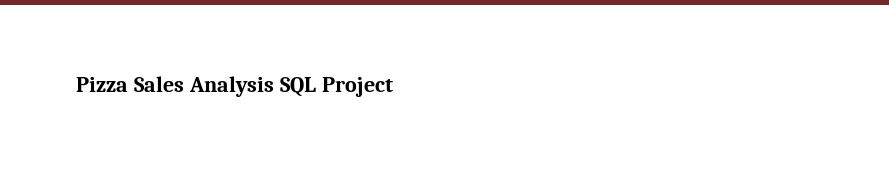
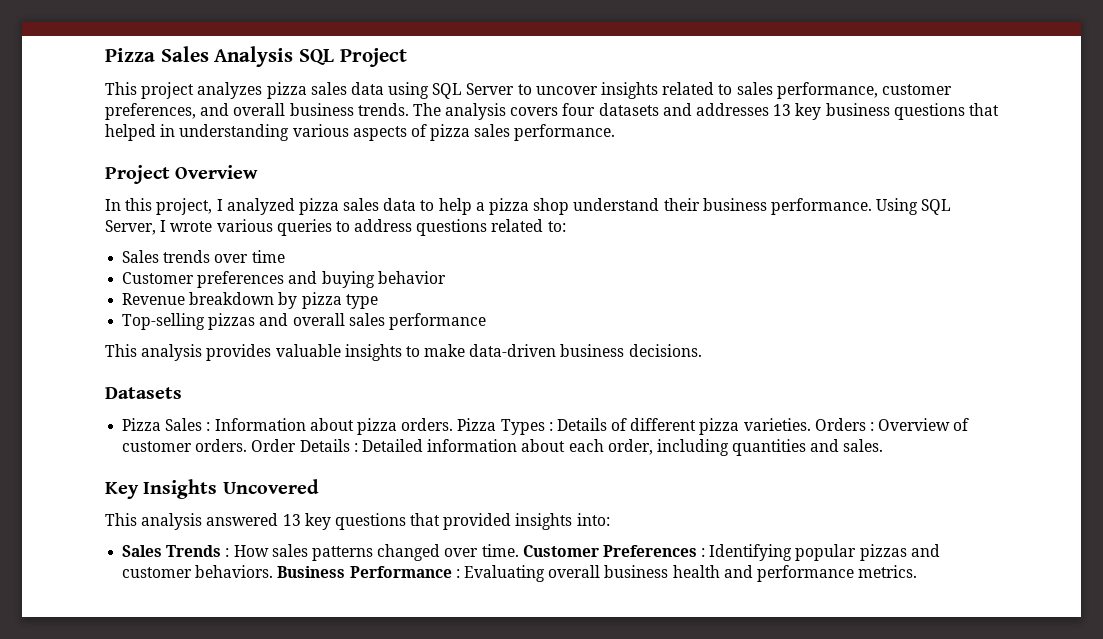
+ This project analyzes pizza sales data using SQL Server to uncover insights related to sales performance, customer preferences, and overall business trends. The analysis covers four datasets and addresses 13 key business questions that helped in understanding various aspects of pizza sales performance.
+ Project Overview
+ In this project, I analyzed pizza sales data to help a pizza shop understand their business performance. Using SQL Server, I wrote various queries to address questions related to:
+ Sales trends over time
+ Customer preferences and buying behavior
+ Revenue breakdown by pizza type
+ Top-selling pizzas and overall sales performance
+ This analysis provides valuable insights to make data-driven business decisions.
+ Datasets
+ Pizza Sales : Information about pizza orders. Pizza Types : Details of different pizza varieties. Orders : Overview of customer orders. Order Details : Detailed information about each order, including quantities and sales.
+ Key Insights Uncovered
+ This analysis answered 13 key questions that provided insights into:
+ Sales Trends : How sales patterns changed over time. Customer Preferences : Identifying popular pizzas and customer behaviors. Business Performance : Evaluating overall business health and performance metrics.

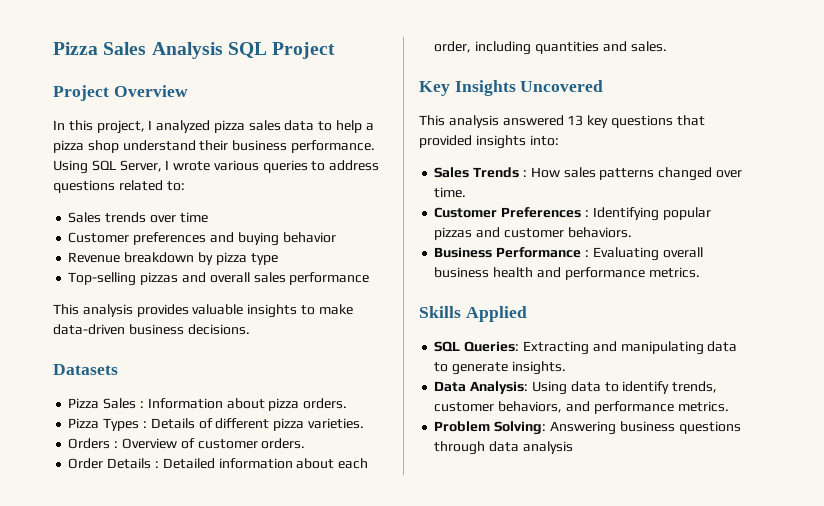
- This project analyzes pizza sales data using SQL Server to uncover insights related to sales performance, customer preferences, and overall business trends. The analysis covers four datasets and addresses 13 key business questions that helped in understanding various aspects of pizza sales performance.
- Pizza Sales : Information about pizza orders. Pizza Types : Details of different pizza varieties. Orders : Overview of customer orders. Order Details : Detailed information about each order, including quantities and sales.
+ Pizza Sales : Information about pizza orders.
+ Pizza Types : Details of different pizza varieties.
+ Orders : Overview of customer orders.
+ Order Details : Detailed information about each order, including quantities and sales.
- Sales Trends : How sales patterns changed over time. Customer Preferences : Identifying popular pizzas and customer behaviors. Business Performance : Evaluating overall business health and performance metrics.
+ Sales Trends : How sales patterns changed over time.
+ Customer Preferences : Identifying popular pizzas and customer behaviors.
+ Business Performance : Evaluating overall business health and performance metrics.
+ Skills Applied
+ SQL Queries: Extracting and manipulating data to generate insights.
+ Data Analysis: Using data to identify trends, customer behaviors, and performance metrics.
+ Problem Solving: Answering business questions through data analysis

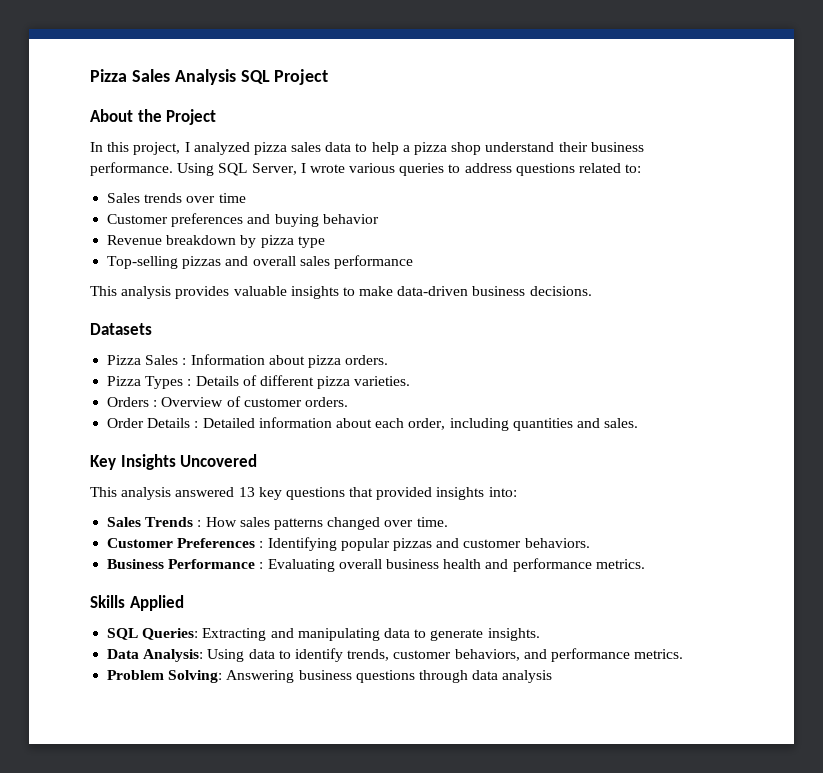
- Project Overview
+ About the Project

